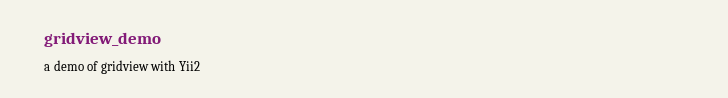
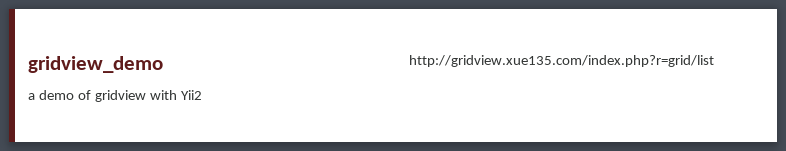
- a demo of gridview with Yii2
+ a demo of gridview with Yii2 http://gridview.xue135.com/index.php?r=grid/list

